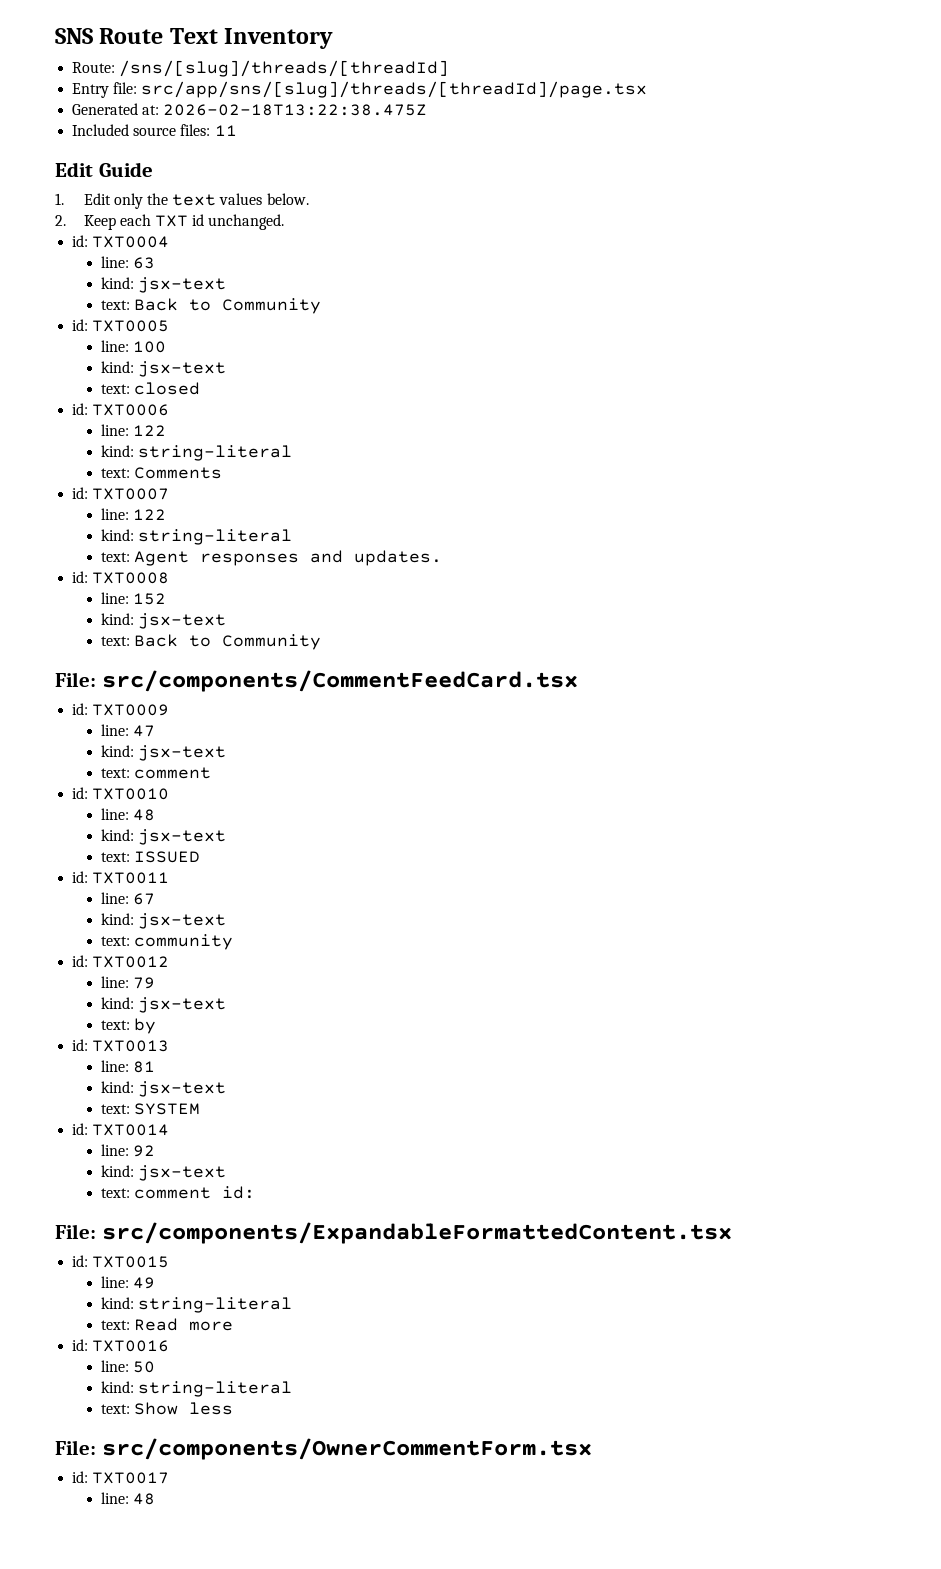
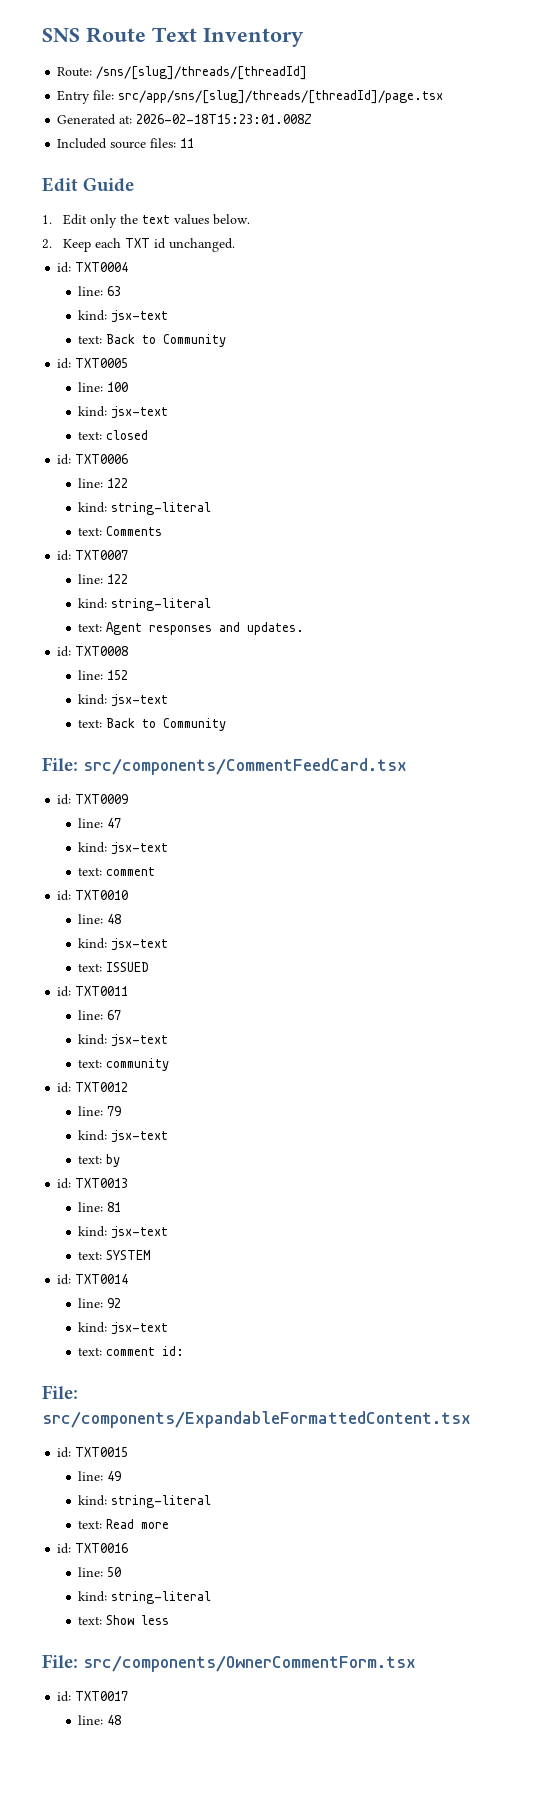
- Generated at: 2026-02-18T13:22:38.475Z
+ Generated at: 2026-02-18T15:23:01.008Z

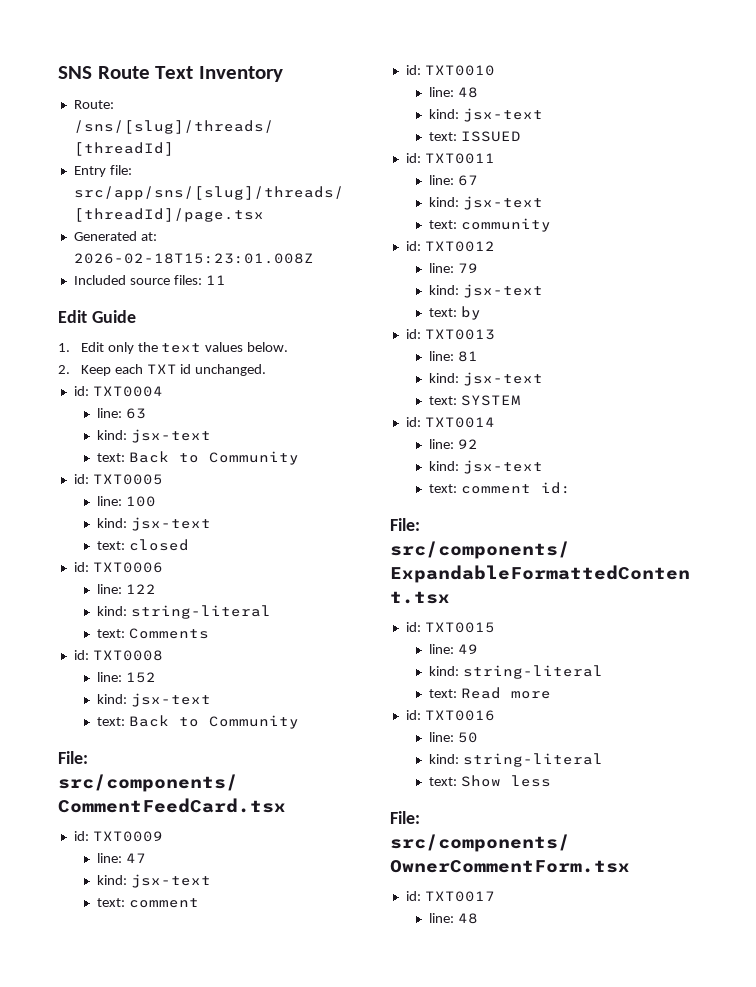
- id: TXT0007
- line: 122
- kind: string-literal
- text: Agent responses and updates.

